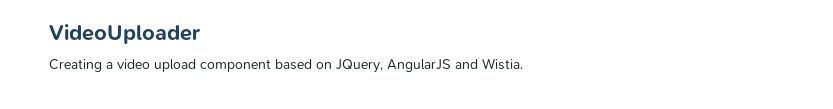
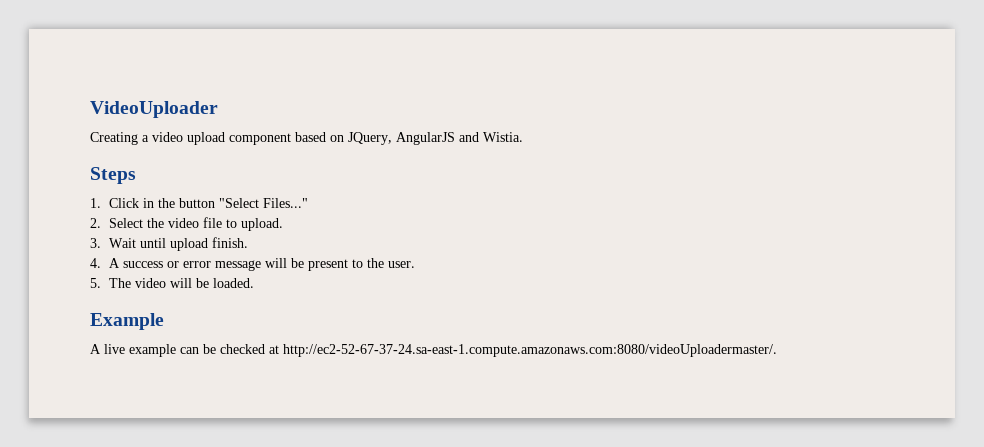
+ Steps
+ 1. Click in the button "Select Files..."
+ 2. Select the video file to upload.
+ 3. Wait until upload finish.
+ 4. A success or error message will be present to the user.
+ 5. The video will be loaded.
+ Example
+ A live example can be checked at http://ec2-52-67-37-24.sa-east-1.compute.amazonaws.com:8080/videoUploadermaster/.

